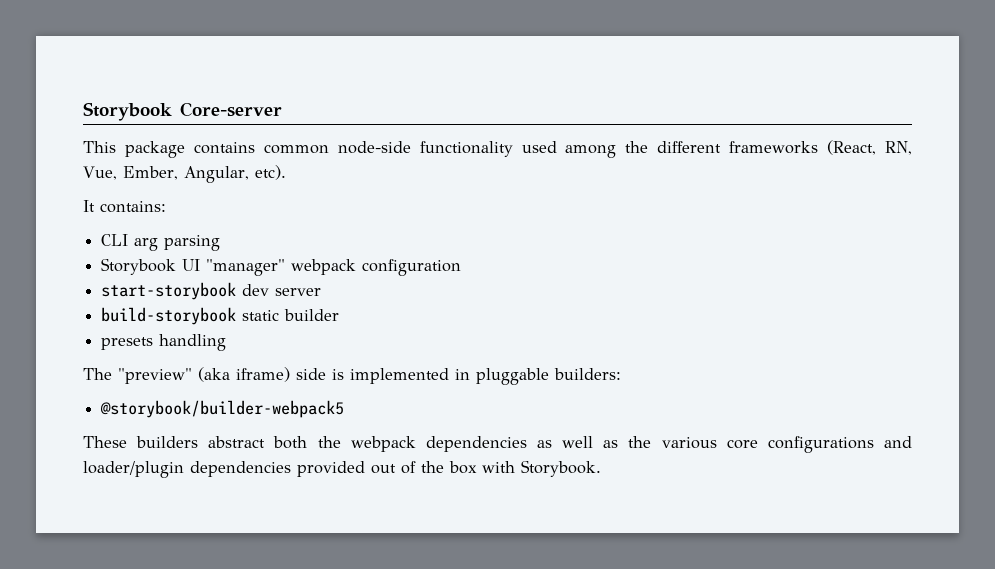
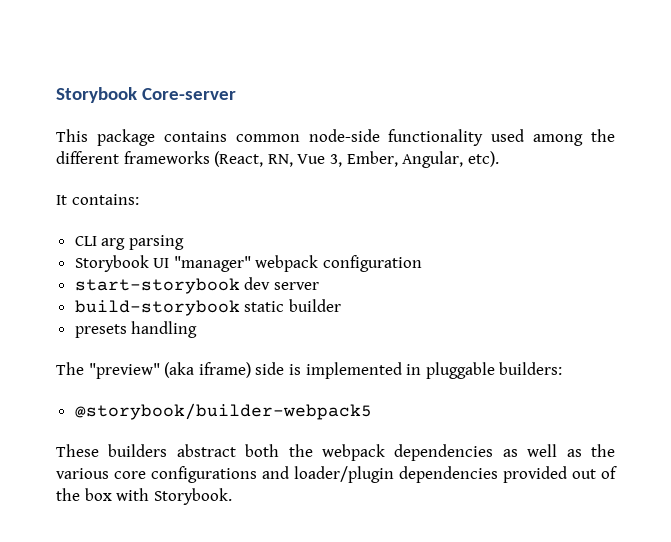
- This package contains common node-side functionality used among the different frameworks (React, RN, Vue, Ember, Angular, etc).
+ This package contains common node-side functionality used among the different frameworks (React, RN, Vue 3, Ember, Angular, etc).

